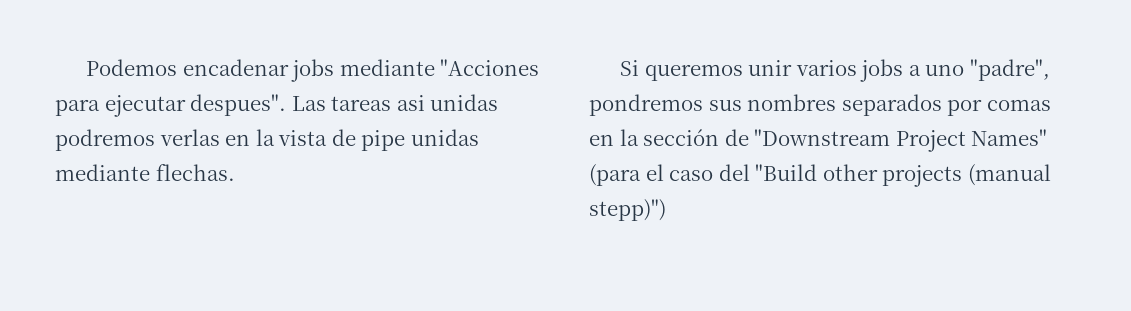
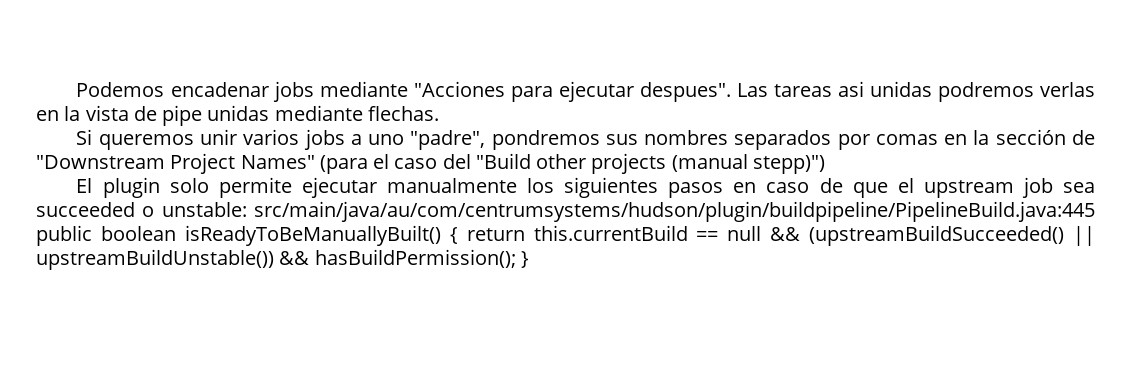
+ El plugin solo permite ejecutar manualmente los siguientes pasos en caso de que el upstream job sea succeeded o unstable: src/main/java/au/com/centrumsystems/hudson/plugin/buildpipeline/PipelineBuild.java:445 public boolean isReadyToBeManuallyBuilt() { return this.currentBuild == null && (upstreamBuildSucceeded() || upstreamBuildUnstable()) && hasBuildPermission(); }

